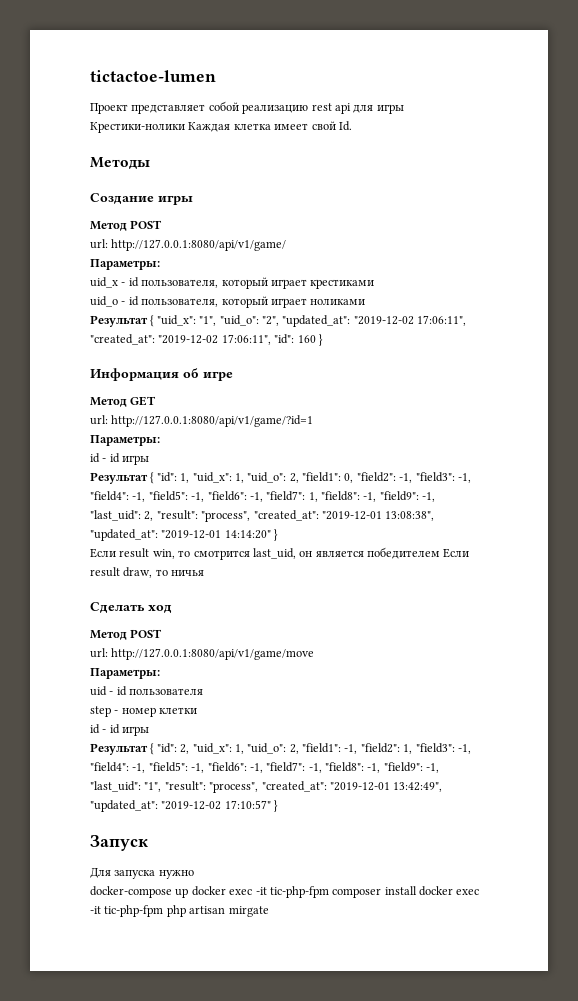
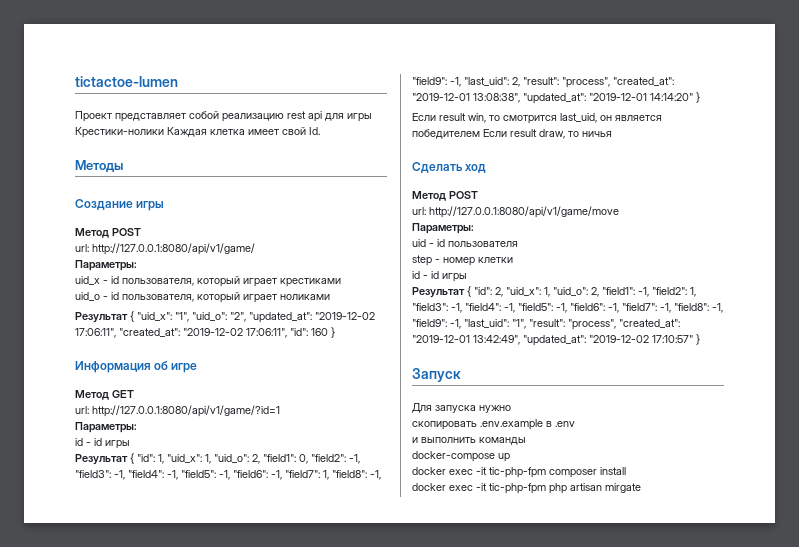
+ скопировать .env.example в .env
+ и выполнить команды
- docker-compose up docker exec -it tic-php-fpm composer install docker exec -it tic-php-fpm php artisan mirgate
+ docker-compose up
+ docker exec -it tic-php-fpm composer install
+ docker exec -it tic-php-fpm php artisan mirgate

